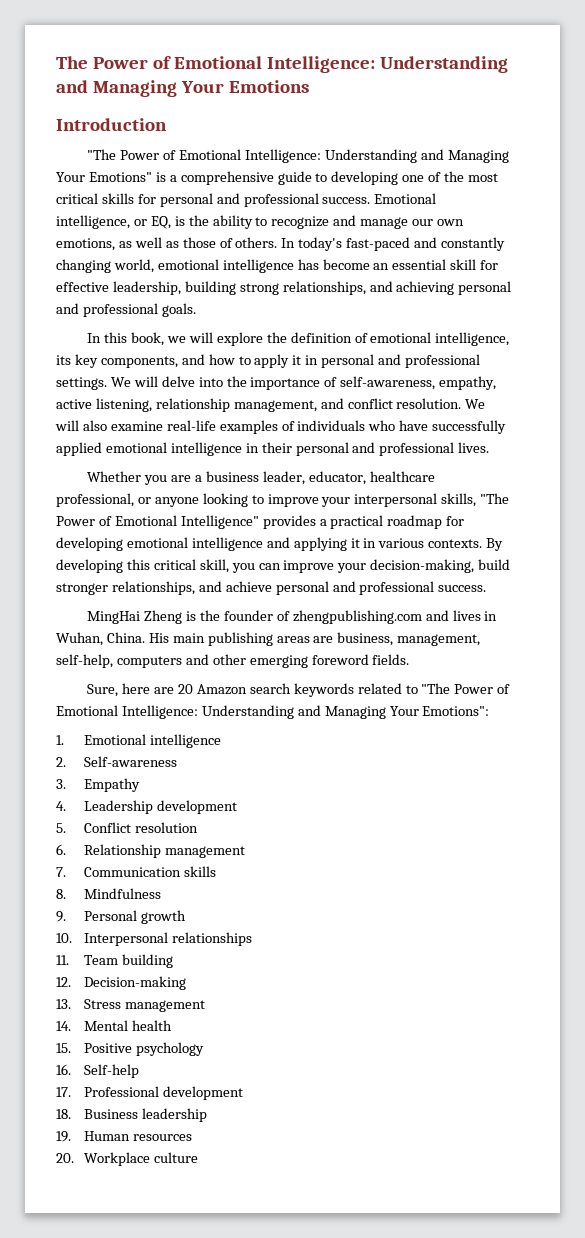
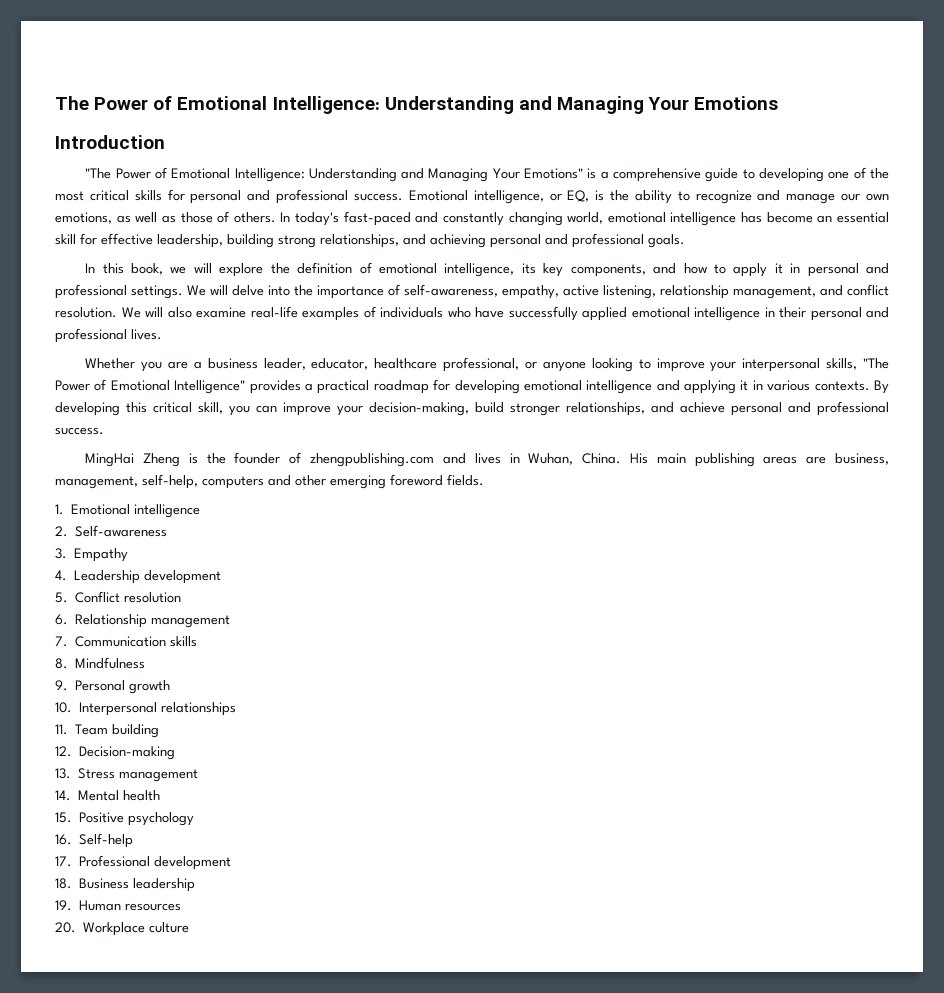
- Sure, here are 20 Amazon search keywords related to "The Power of Emotional Intelligence: Understanding and Managing Your Emotions":

